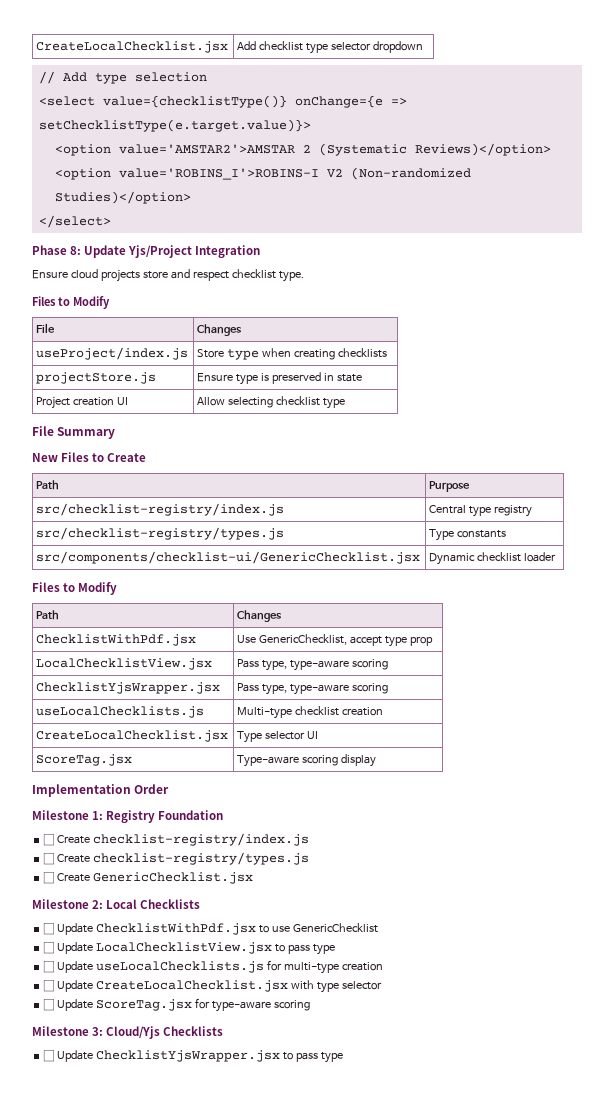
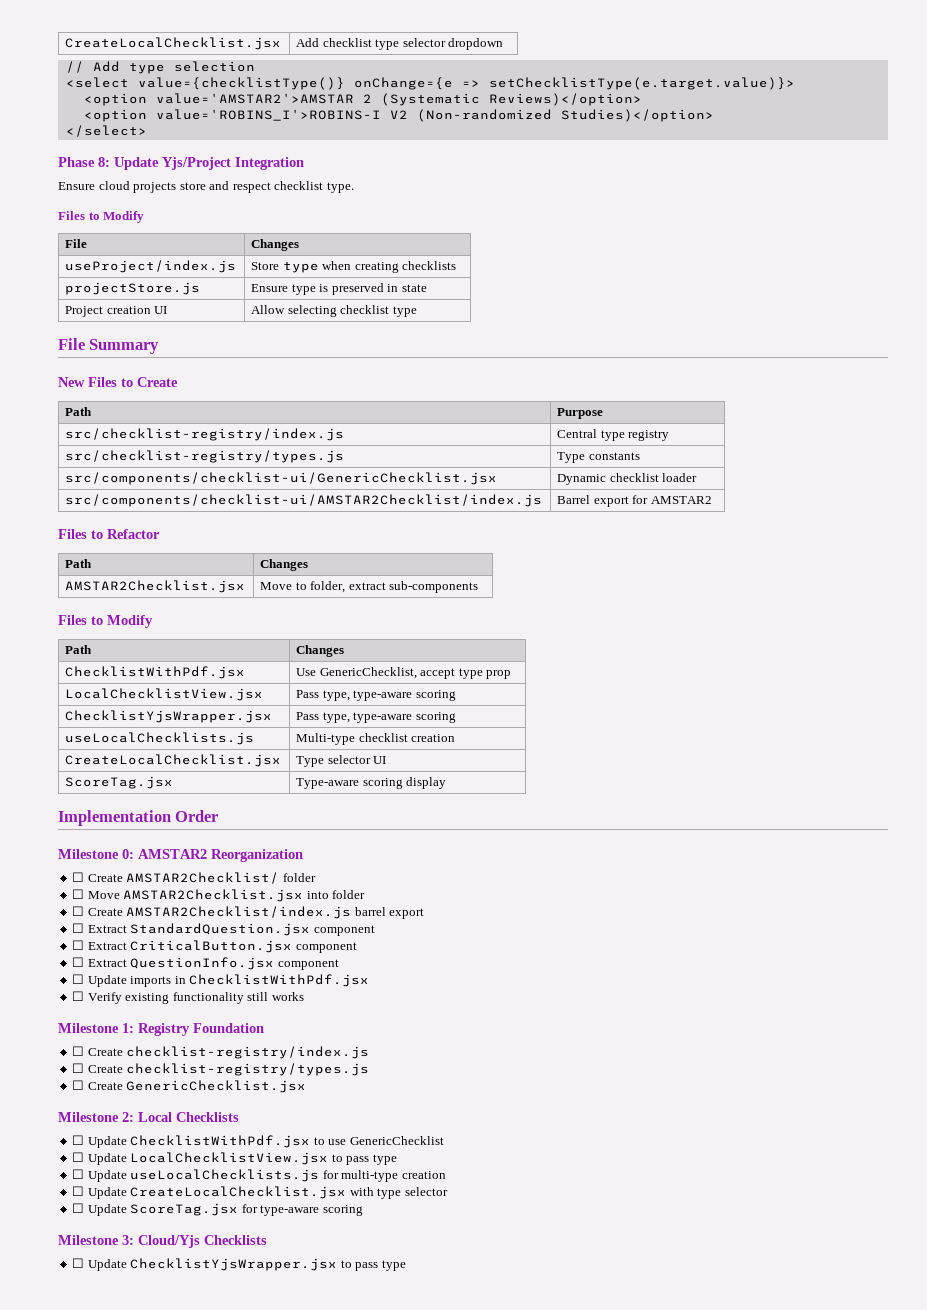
+ src/components/checklist-ui/AMSTAR2Checklist/index.js | Barrel export for AMSTAR2
+ Files to Refactor
+ Path | Changes
+ AMSTAR2Checklist.jsx | Move to folder, extract sub-components
+ Milestone 0: AMSTAR2 Reorganization
+ ☐ Create AMSTAR2Checklist/ folder
+ ☐ Move AMSTAR2Checklist.jsx into folder
+ ☐ Create AMSTAR2Checklist/index.js barrel export
+ ☐ Extract StandardQuestion.jsx component
+ ☐ Extract CriticalButton.jsx component
+ ☐ Extract QuestionInfo.jsx component
+ ☐ Update imports in ChecklistWithPdf.jsx
+ ☐ Verify existing functionality still works

